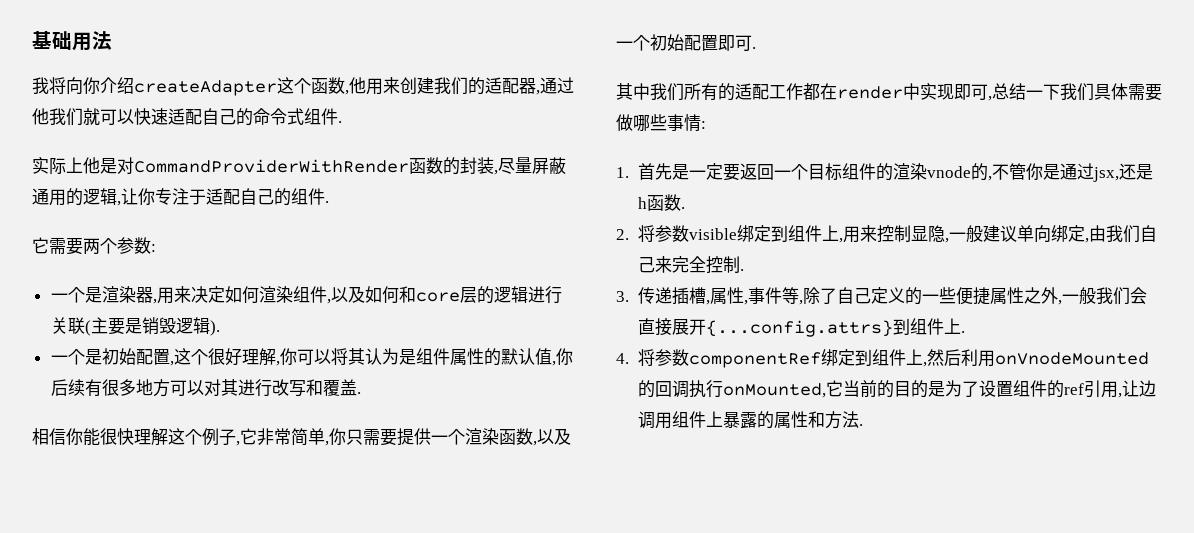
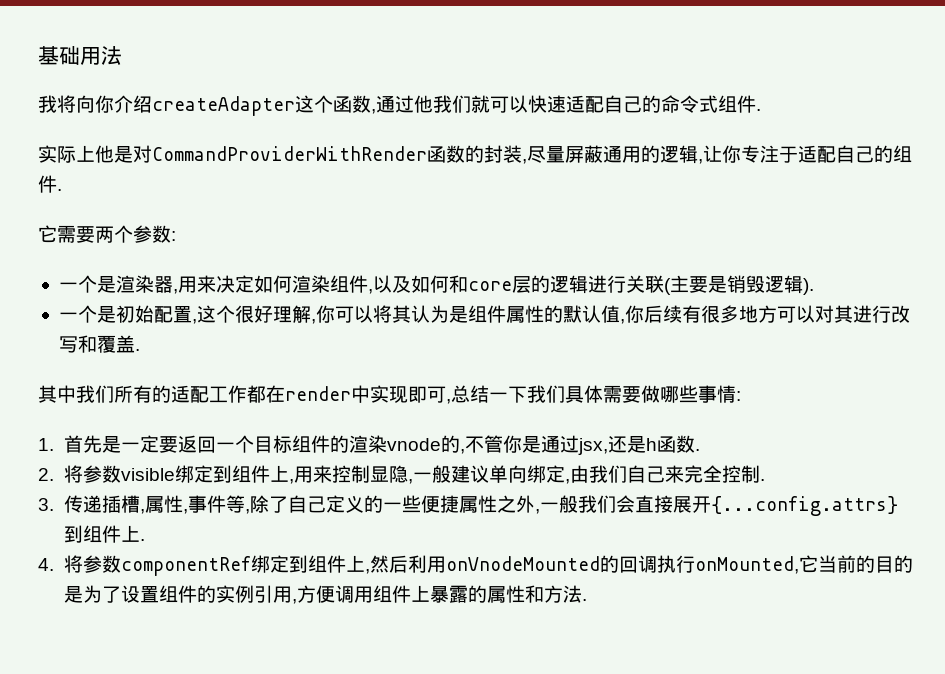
- 我将向你介绍createAdapter这个函数,他用来创建我们的适配器,通过他我们就可以快速适配自己的命令式组件.
+ 我将向你介绍createAdapter这个函数,通过他我们就可以快速适配自己的命令式组件.
- 相信你能很快理解这个例子,它非常简单,你只需要提供一个渲染函数,以及一个初始配置即可.
- 4.将参数componentRef绑定到组件上,然后利用onVnodeMounted的回调执行onMounted,它当前的目的是为了设置组件的ref引用,让边调用组件上暴露的属性和方法.
+ 4.将参数componentRef绑定到组件上,然后利用onVnodeMounted的回调执行onMounted,它当前的目的是为了设置组件的实例引用,方便调用组件上暴露的属性和方法.

